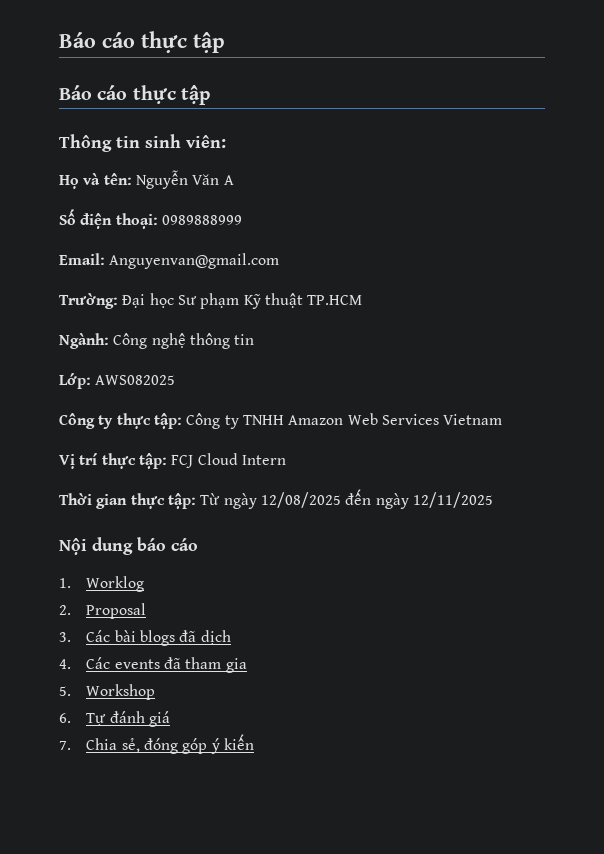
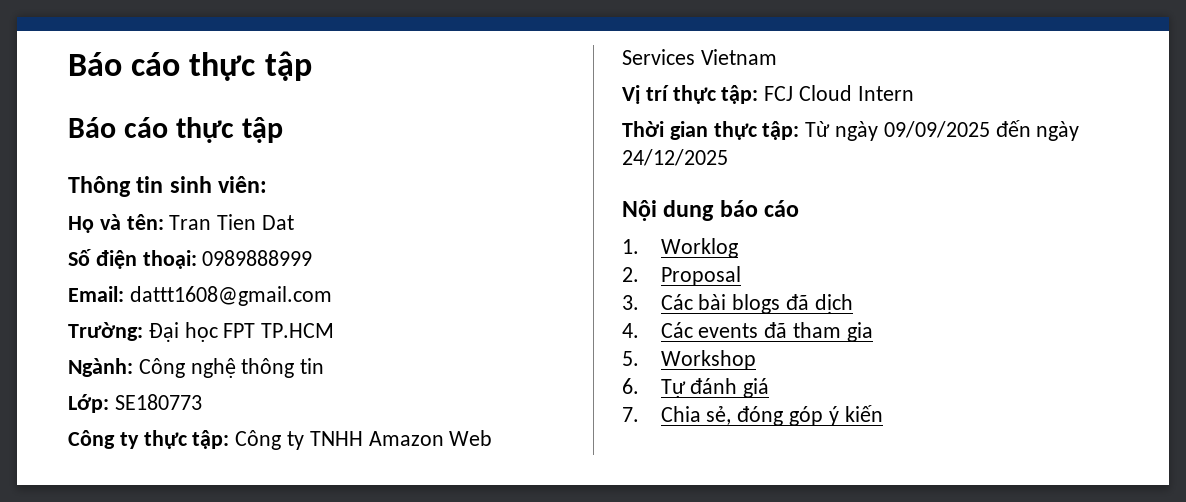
- Họ và tên: Nguyễn Văn A
+ Họ và tên: Tran Tien Dat
- Email: Anguyenvan@gmail.com
+ Email: dattt1608@gmail.com
- Trường: Đại học Sư phạm Kỹ thuật TP.HCM
+ Trường: Đại học FPT TP.HCM
- Lớp: AWS082025
+ Lớp: SE180773
- Thời gian thực tập: Từ ngày 12/08/2025 đến ngày 12/11/2025
+ Thời gian thực tập: Từ ngày 09/09/2025 đến ngày 24/12/2025

